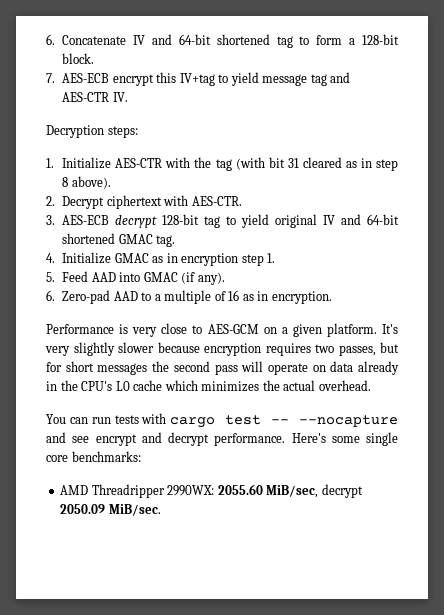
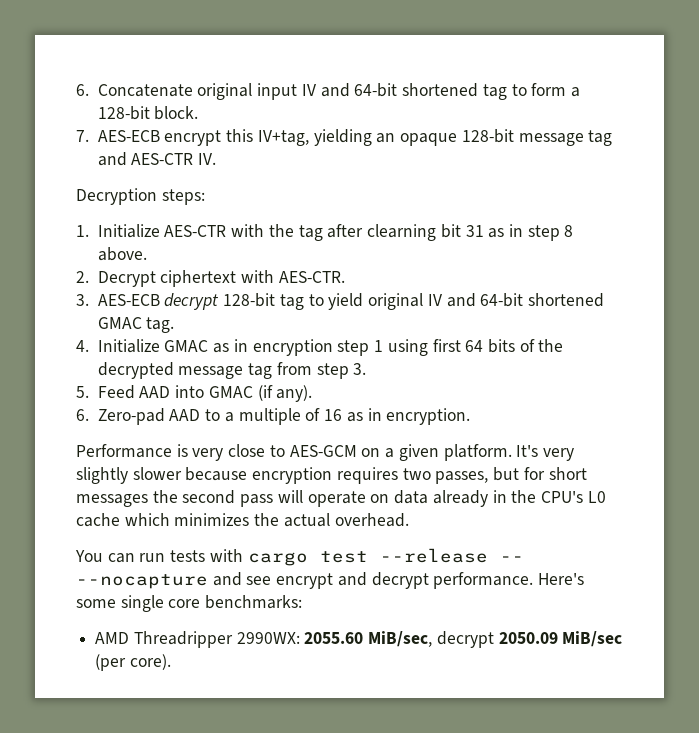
- 6. Concatenate IV and 64-bit shortened tag to form a 128-bit block.
+ 6. Concatenate original input IV and 64-bit shortened tag to form a 128-bit block.
- 7. AES-ECB encrypt this IV+tag to yield message tag and AES-CTR IV.
+ 7. AES-ECB encrypt this IV+tag, yielding an opaque 128-bit message tag and AES-CTR IV.
- 1. Initialize AES-CTR with the tag (with bit 31 cleared as in step 8 above).
+ 1. Initialize AES-CTR with the tag after clearning bit 31 as in step 8 above.
- 4. Initialize GMAC as in encryption step 1.
+ 4. Initialize GMAC as in encryption step 1 using first 64 bits of the decrypted message tag from step 3.
- You can run tests with cargo test -- --nocapture and see encrypt and decrypt performance.
+ You can run tests with cargo test --release -- --nocapture and see encrypt and decrypt performance.
- AMD Threadripper 2990WX: 2055.60 MiB/sec, decrypt 2050.09 MiB/sec.
+ AMD Threadripper 2990WX: 2055.60 MiB/sec, decrypt 2050.09 MiB/sec (per core).

